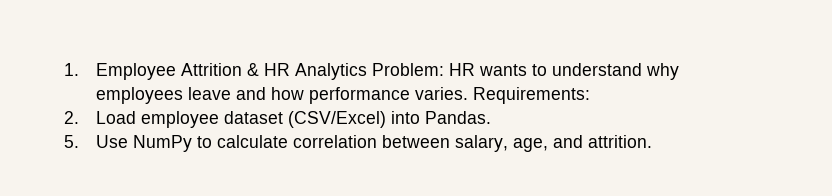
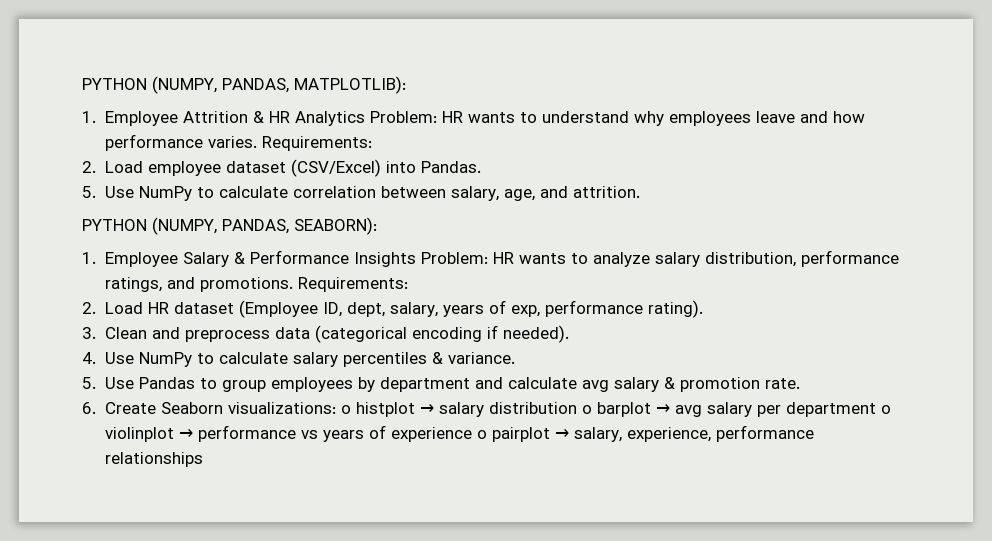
+ PYTHON (NUMPY, PANDAS, MATPLOTLIB):
+ PYTHON (NUMPY, PANDAS, SEABORN):
+ 1. Employee Salary & Performance Insights Problem: HR wants to analyze salary distribution, performance ratings, and promotions. Requirements:
+ 2. Load HR dataset (Employee ID, dept, salary, years of exp, performance rating).
+ 3. Clean and preprocess data (categorical encoding if needed).
+ 4. Use NumPy to calculate salary percentiles & variance.
+ 5. Use Pandas to group employees by department and calculate avg salary & promotion rate.
+ 6. Create Seaborn visualizations: o histplot → salary distribution o barplot → avg salary per department o violinplot → performance vs years of experience o pairplot → salary, experience, performance relationships

